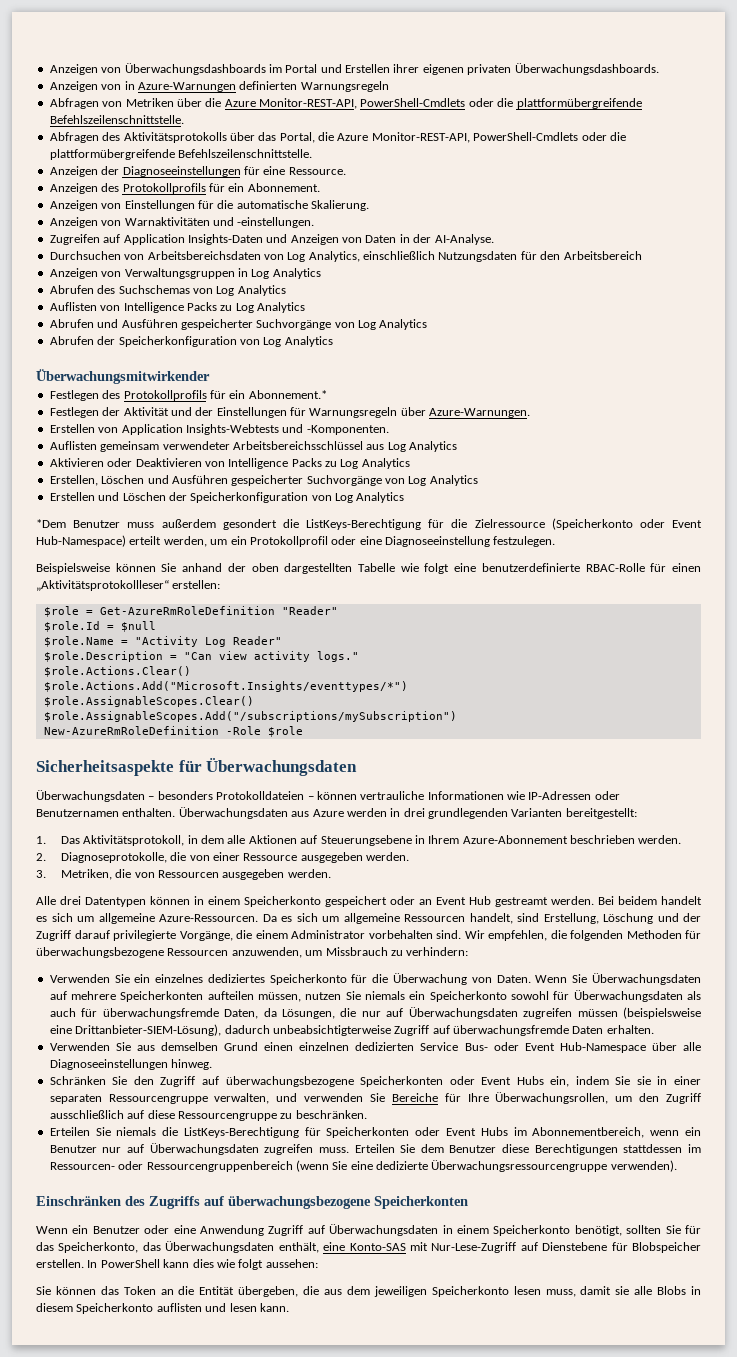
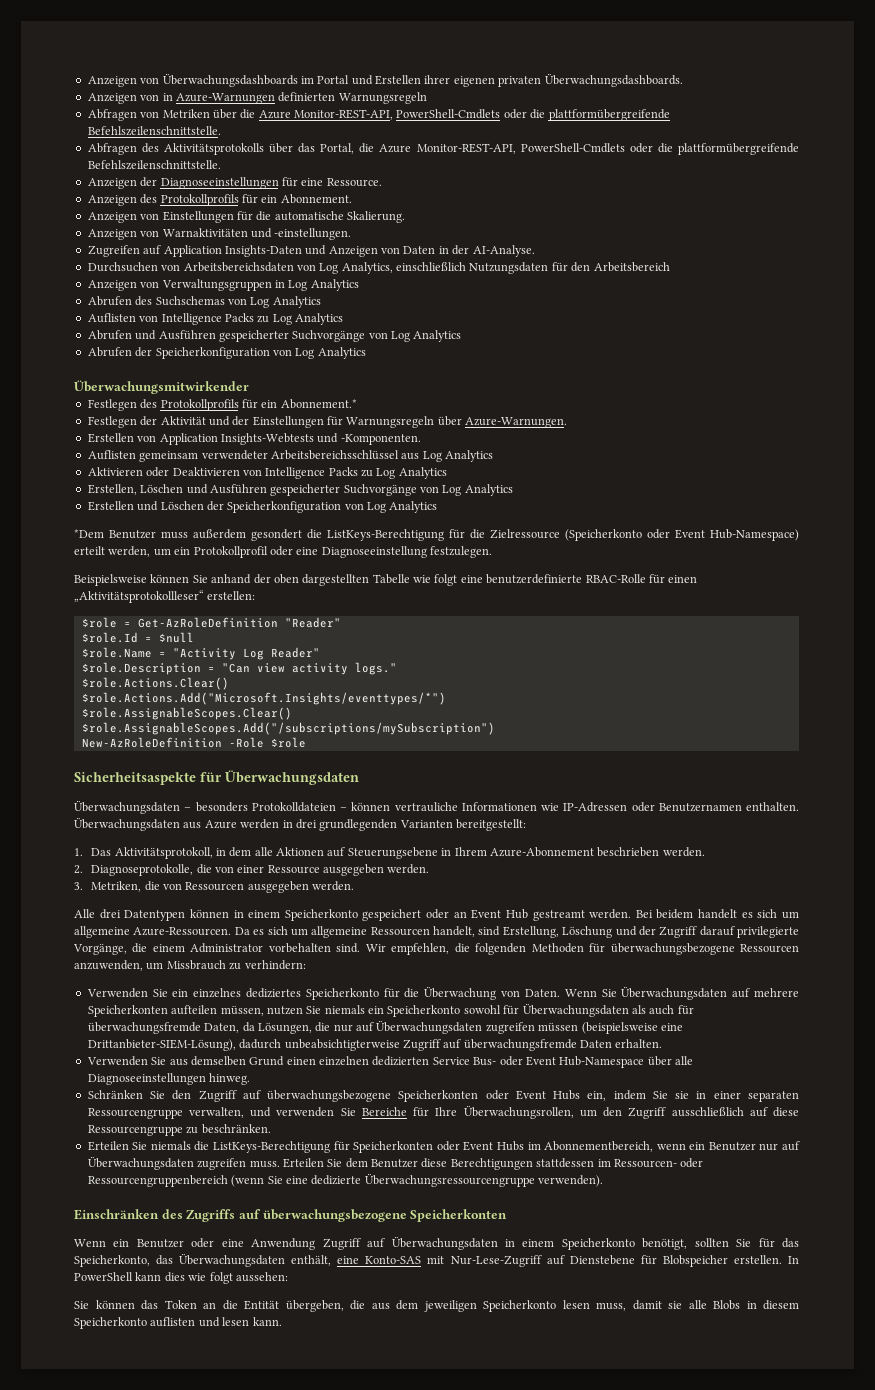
- $role = Get-AzureRmRoleDefinition "Reader"
+ $role = Get-AzRoleDefinition "Reader"
- New-AzureRmRoleDefinition -Role $role
+ New-AzRoleDefinition -Role $role

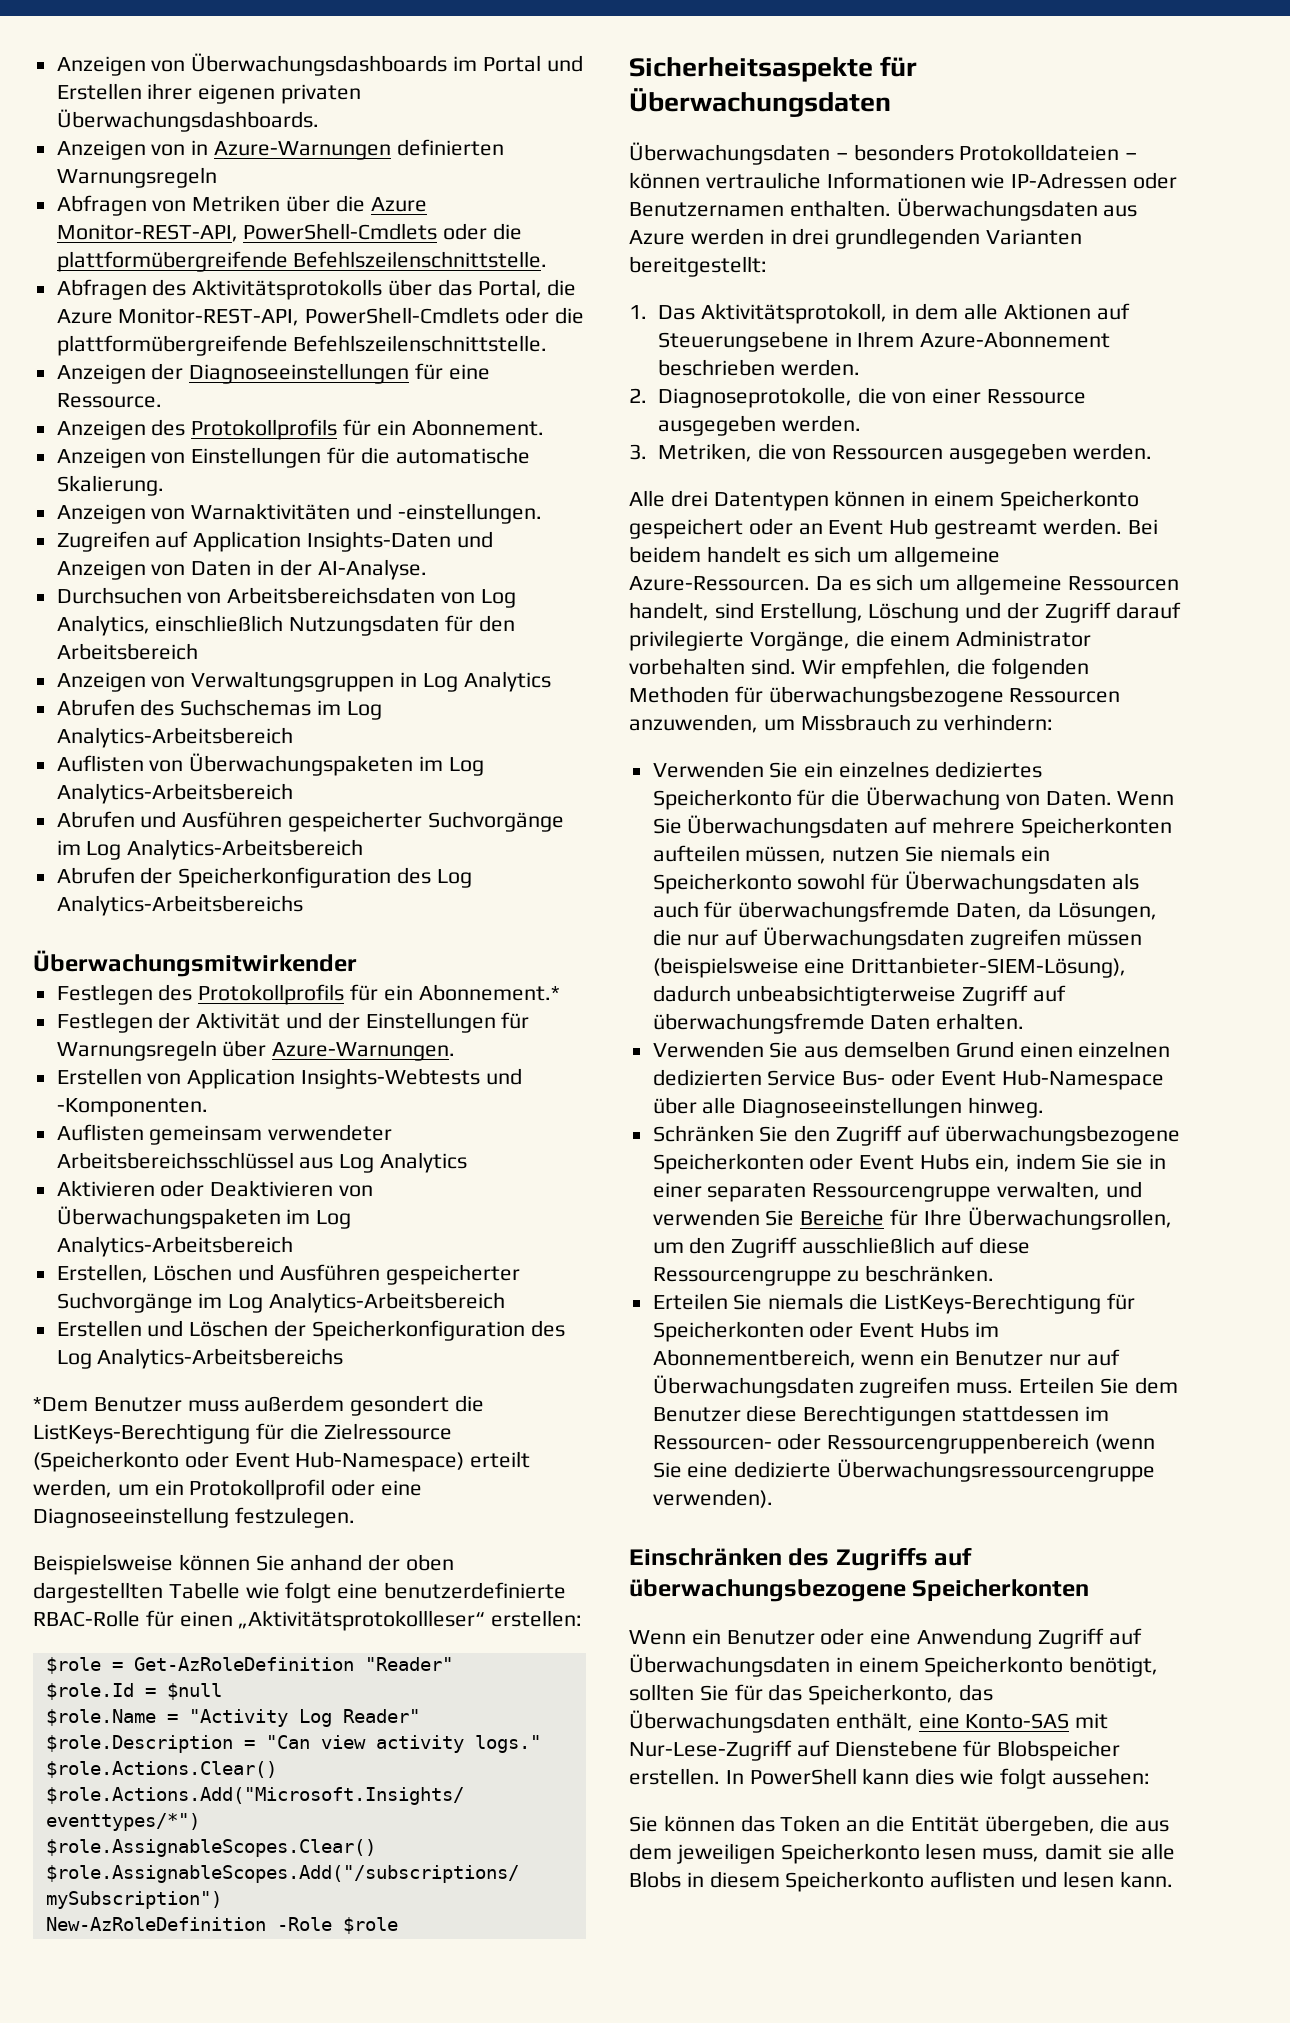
- Abrufen des Suchschemas von Log Analytics
+ Abrufen des Suchschemas im Log Analytics-Arbeitsbereich
- Auflisten von Intelligence Packs zu Log Analytics
+ Auflisten von Überwachungspaketen im Log Analytics-Arbeitsbereich
- Abrufen und Ausführen gespeicherter Suchvorgänge von Log Analytics
+ Abrufen und Ausführen gespeicherter Suchvorgänge im Log Analytics-Arbeitsbereich
- Abrufen der Speicherkonfiguration von Log Analytics
+ Abrufen der Speicherkonfiguration des Log Analytics-Arbeitsbereichs
- Aktivieren oder Deaktivieren von Intelligence Packs zu Log Analytics
+ Aktivieren oder Deaktivieren von Überwachungspaketen im Log Analytics-Arbeitsbereich
- Erstellen, Löschen und Ausführen gespeicherter Suchvorgänge von Log Analytics
+ Erstellen, Löschen und Ausführen gespeicherter Suchvorgänge im Log Analytics-Arbeitsbereich
- Erstellen und Löschen der Speicherkonfiguration von Log Analytics
+ Erstellen und Löschen der Speicherkonfiguration des Log Analytics-Arbeitsbereichs

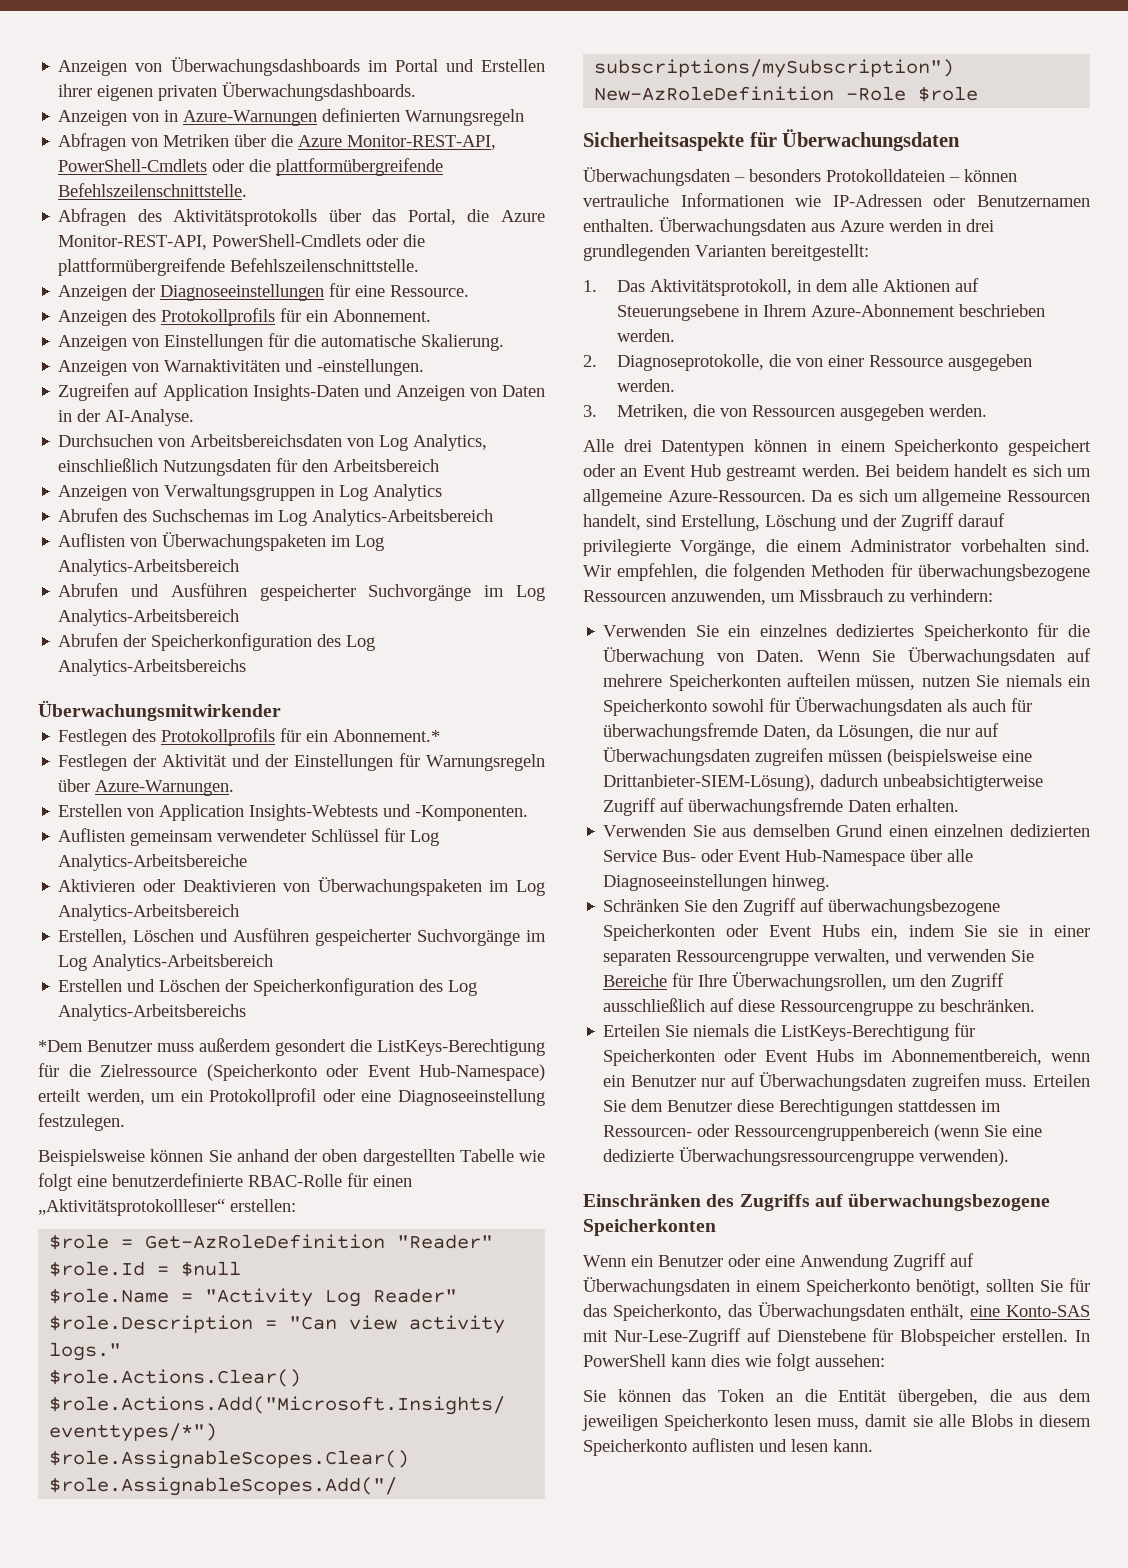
- Auflisten gemeinsam verwendeter Arbeitsbereichsschlüssel aus Log Analytics
+ Auflisten gemeinsam verwendeter Schlüssel für Log Analytics-Arbeitsbereiche

